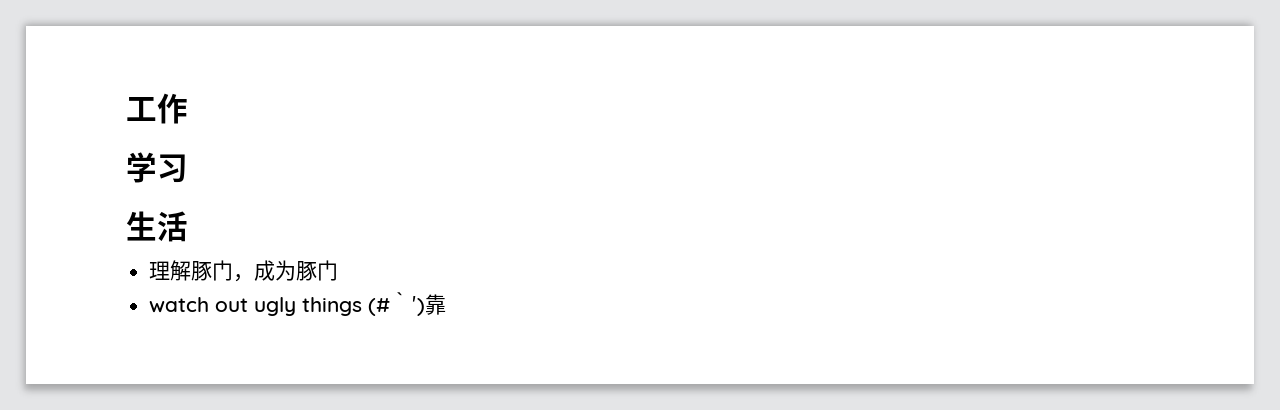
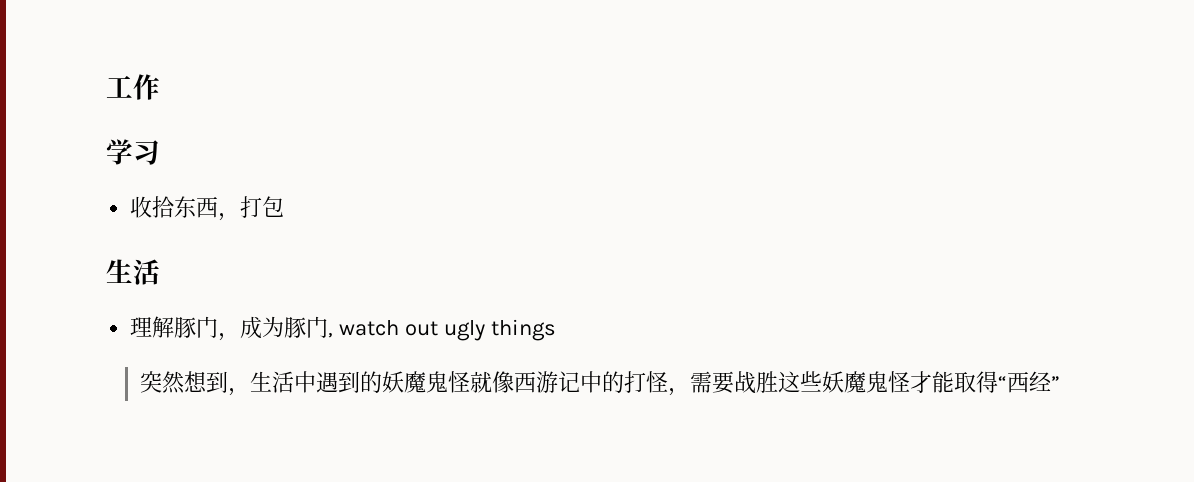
+ 收拾东西，打包
- 理解豚门，成为豚门
- watch out ugly things (#‵′)靠
+ 理解豚门，成为豚门, watch out ugly things
+ 突然想到，生活中遇到的妖魔鬼怪就像西游记中的打怪，需要战胜这些妖魔鬼怪才能取得“西经”

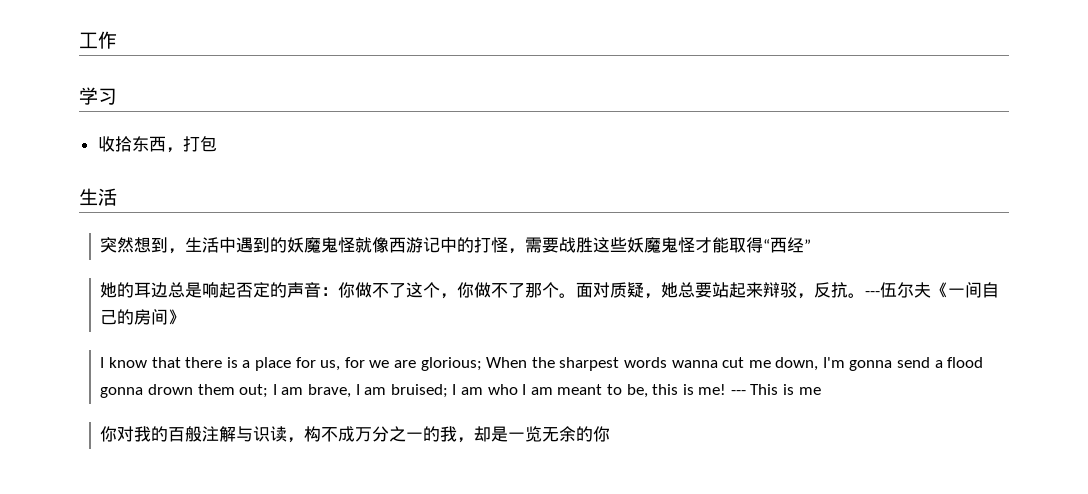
- 理解豚门，成为豚门, watch out ugly things
+ 她的耳边总是响起否定的声音：你做不了这个，你做不了那个。面对质疑，她总要站起来辩驳，反抗。---伍尔夫《一间自己的房间》
+ I know that there is a place for us, for we are glorious; When the sharpest words wanna cut me down, I'm gonna send a flood gonna drown them out; I am brave, I am bruised; I am who I am meant to be, this is me! --- This is me
+ 你对我的百般注解与识读，构不成万分之一的我，却是一览无余的你

